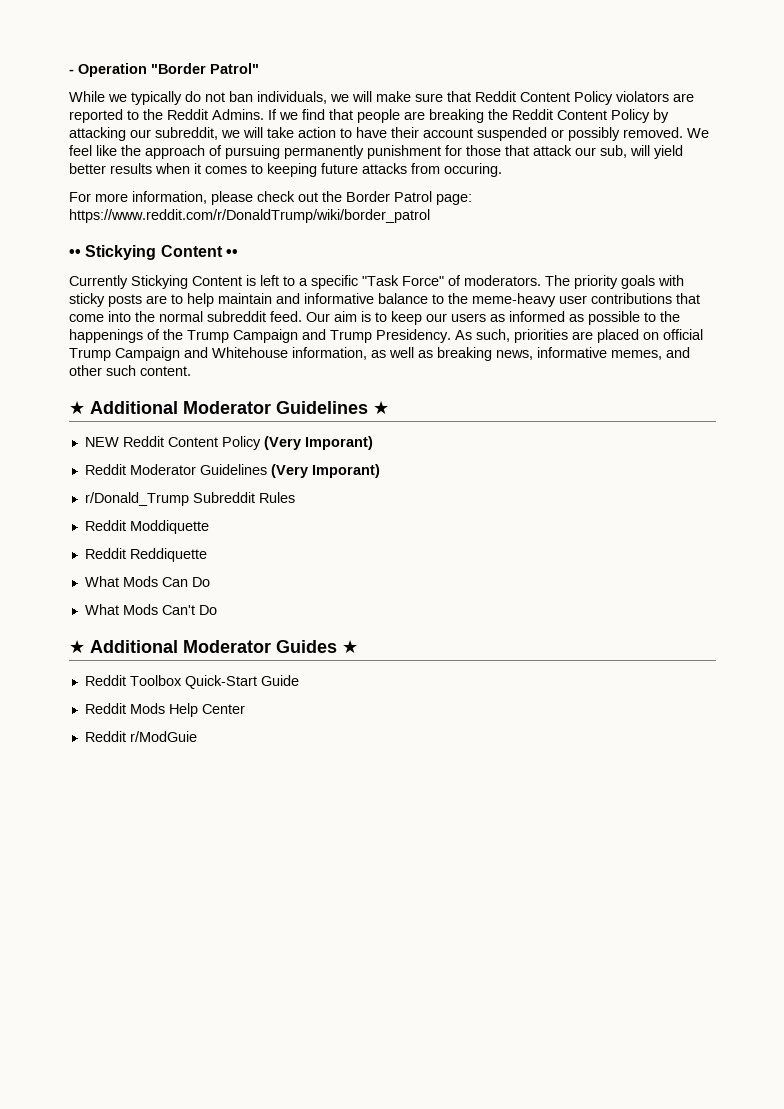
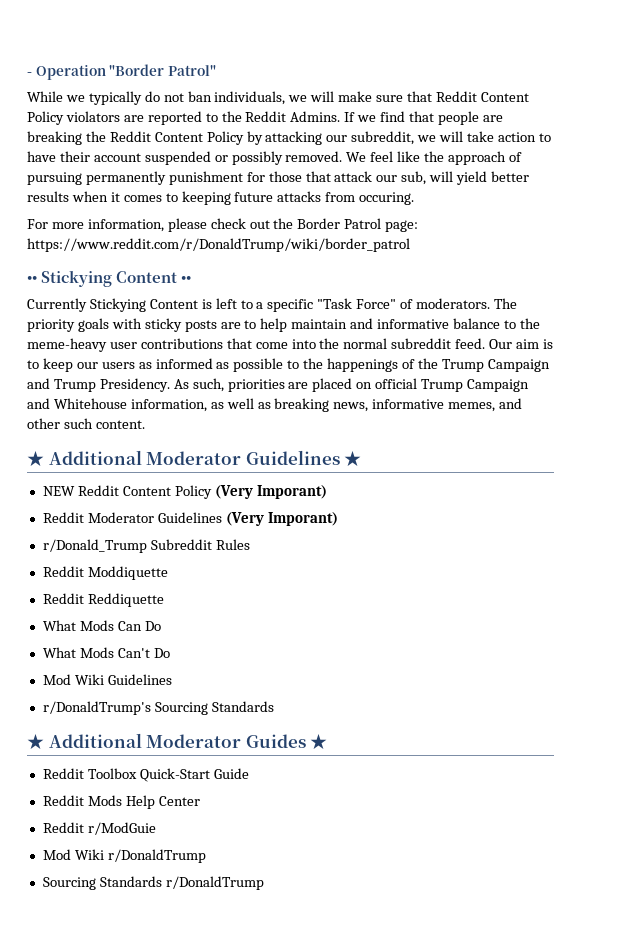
+ Mod Wiki Guidelines
+ r/DonaldTrump's Sourcing Standards
+ Mod Wiki r/DonaldTrump
+ Sourcing Standards r/DonaldTrump

